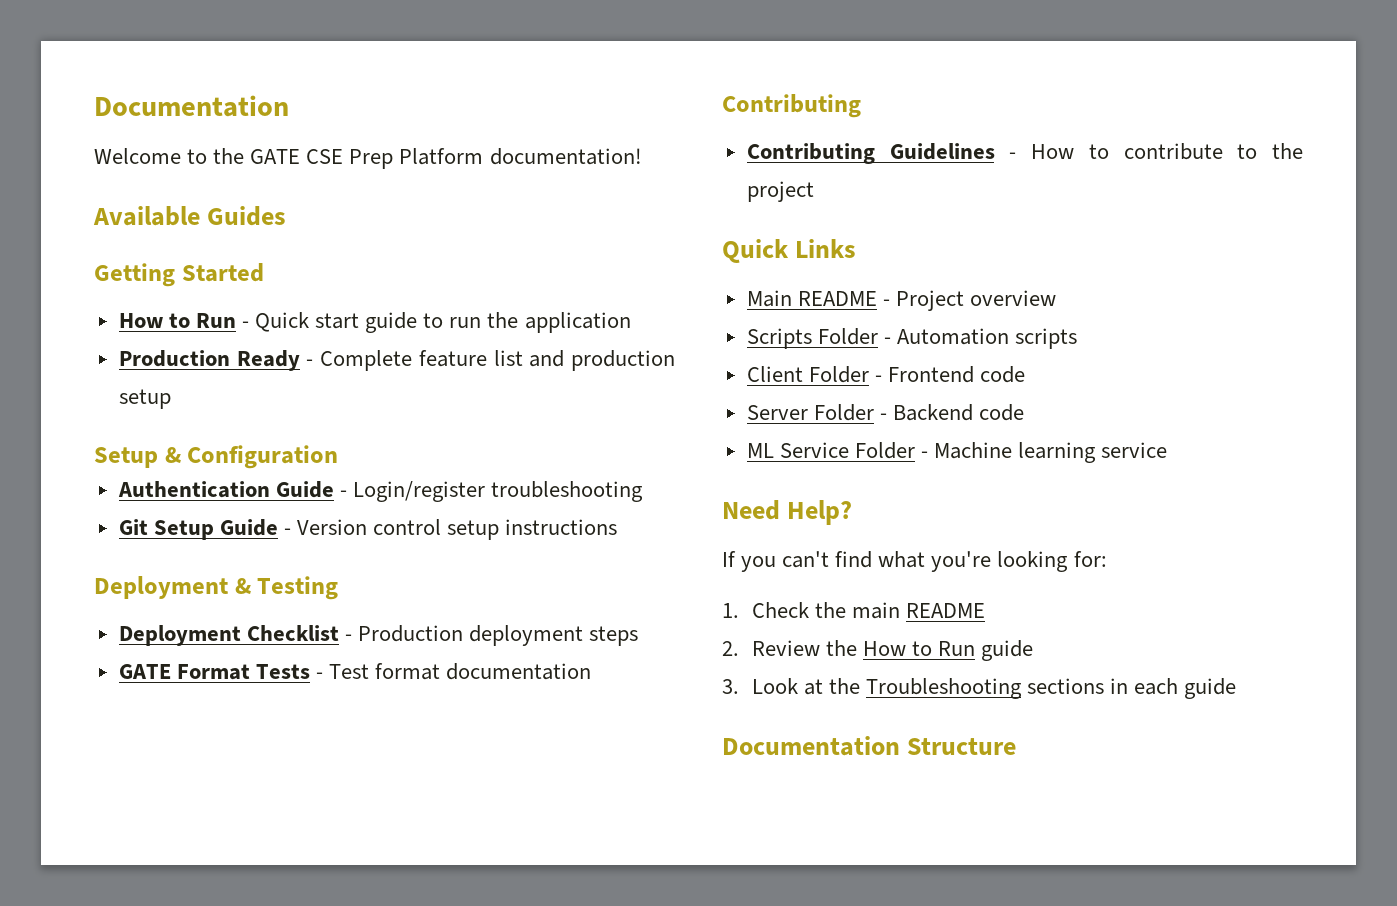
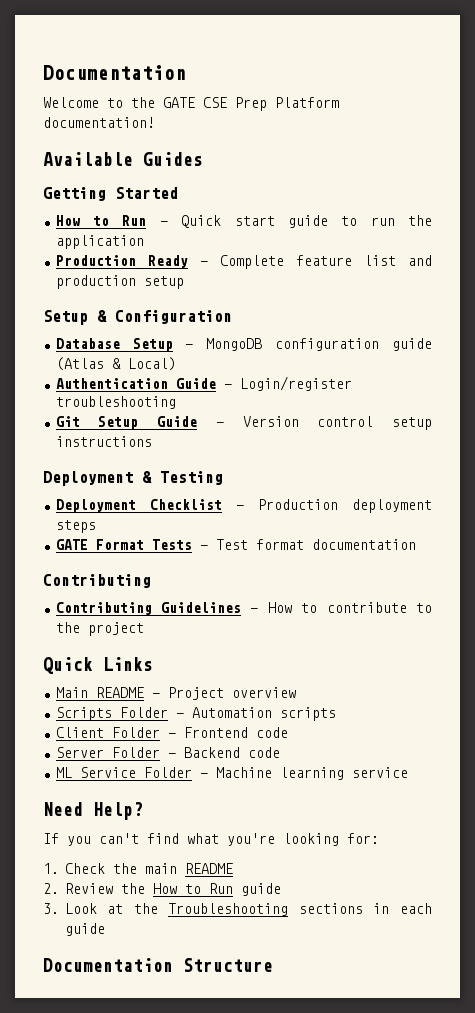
+ Database Setup - MongoDB configuration guide (Atlas & Local)

